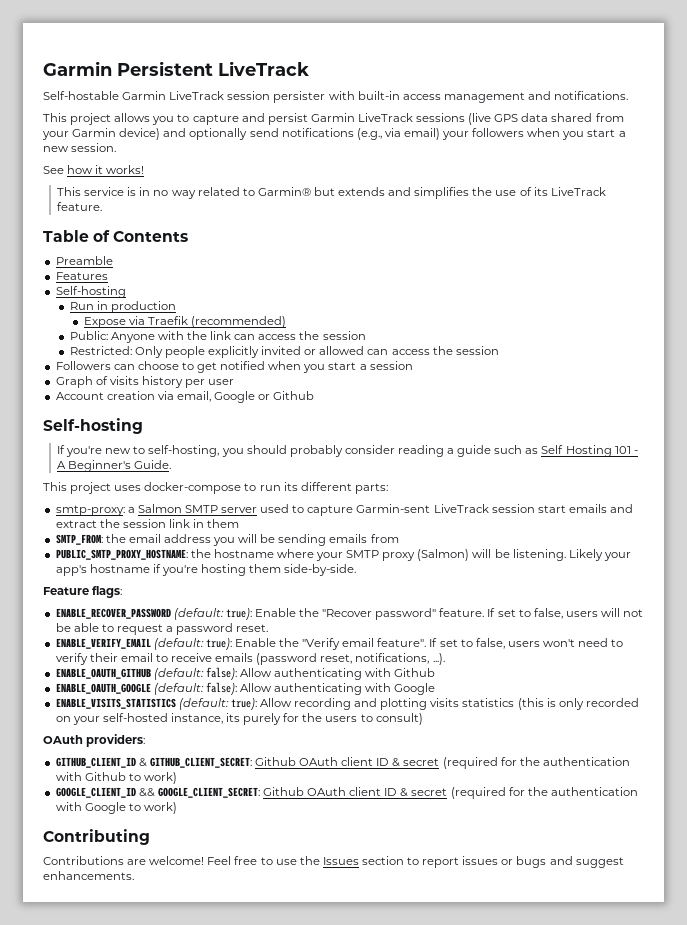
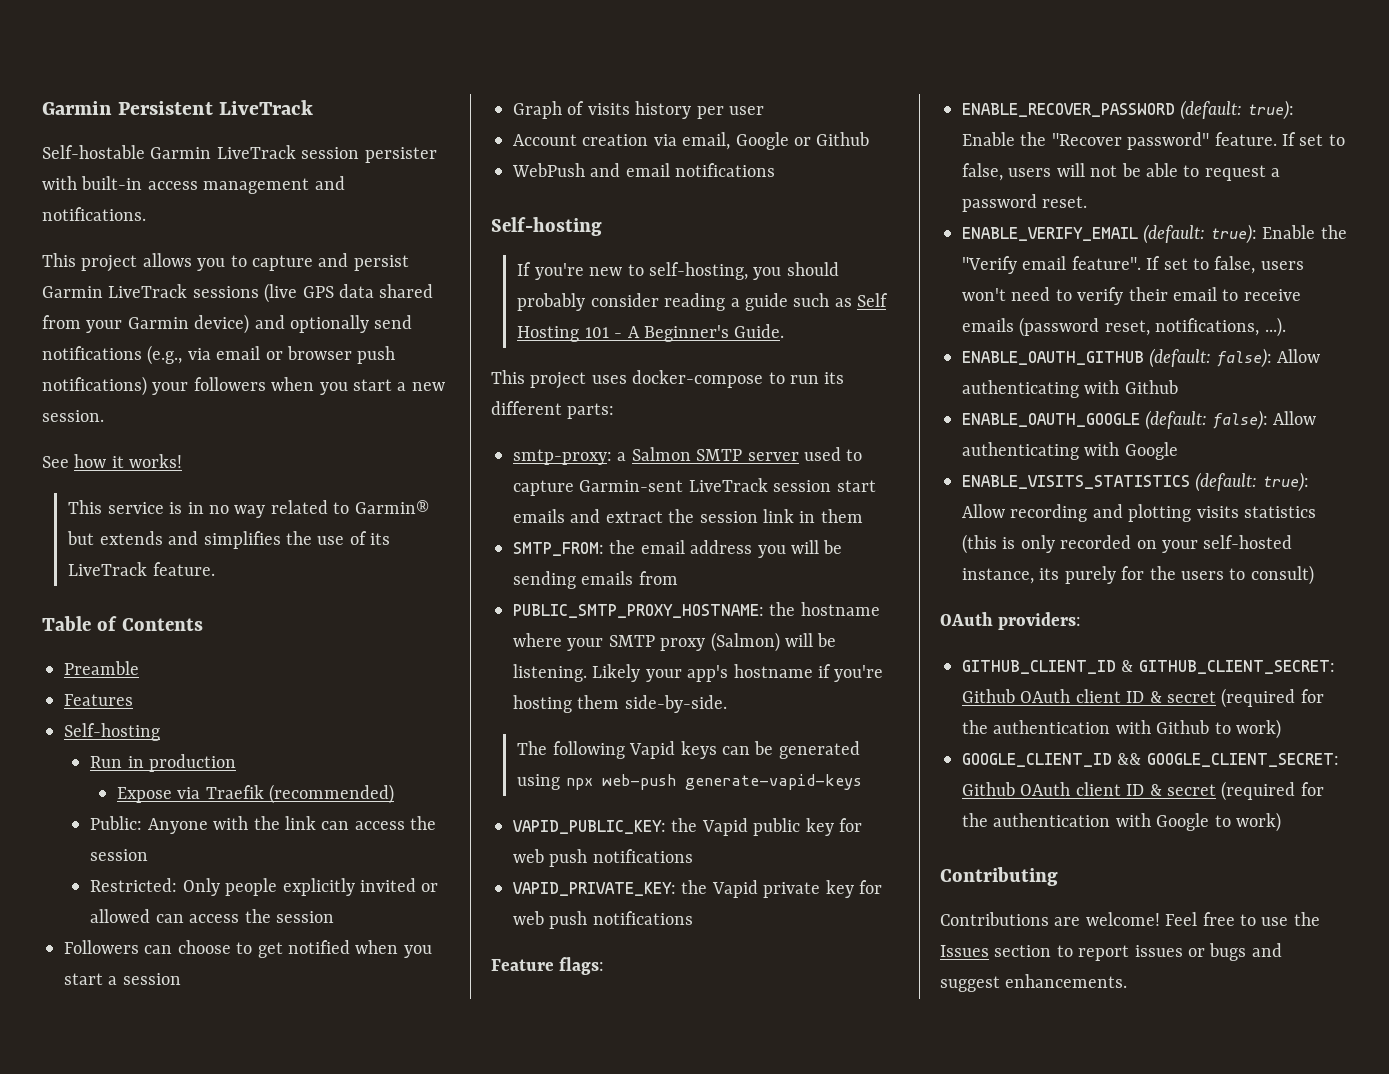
- This project allows you to capture and persist Garmin LiveTrack sessions (live GPS data shared from your Garmin device) and optionally send notifications (e.g., via email) your followers when you start a new session.
+ This project allows you to capture and persist Garmin LiveTrack sessions (live GPS data shared from your Garmin device) and optionally send notifications (e.g., via email or browser push notifications) your followers when you start a new session.
+ WebPush and email notifications
+ The following Vapid keys can be generated using npx web-push generate-vapid-keys
+ VAPID_PUBLIC_KEY: the Vapid public key for web push notifications
+ VAPID_PRIVATE_KEY: the Vapid private key for web push notifications

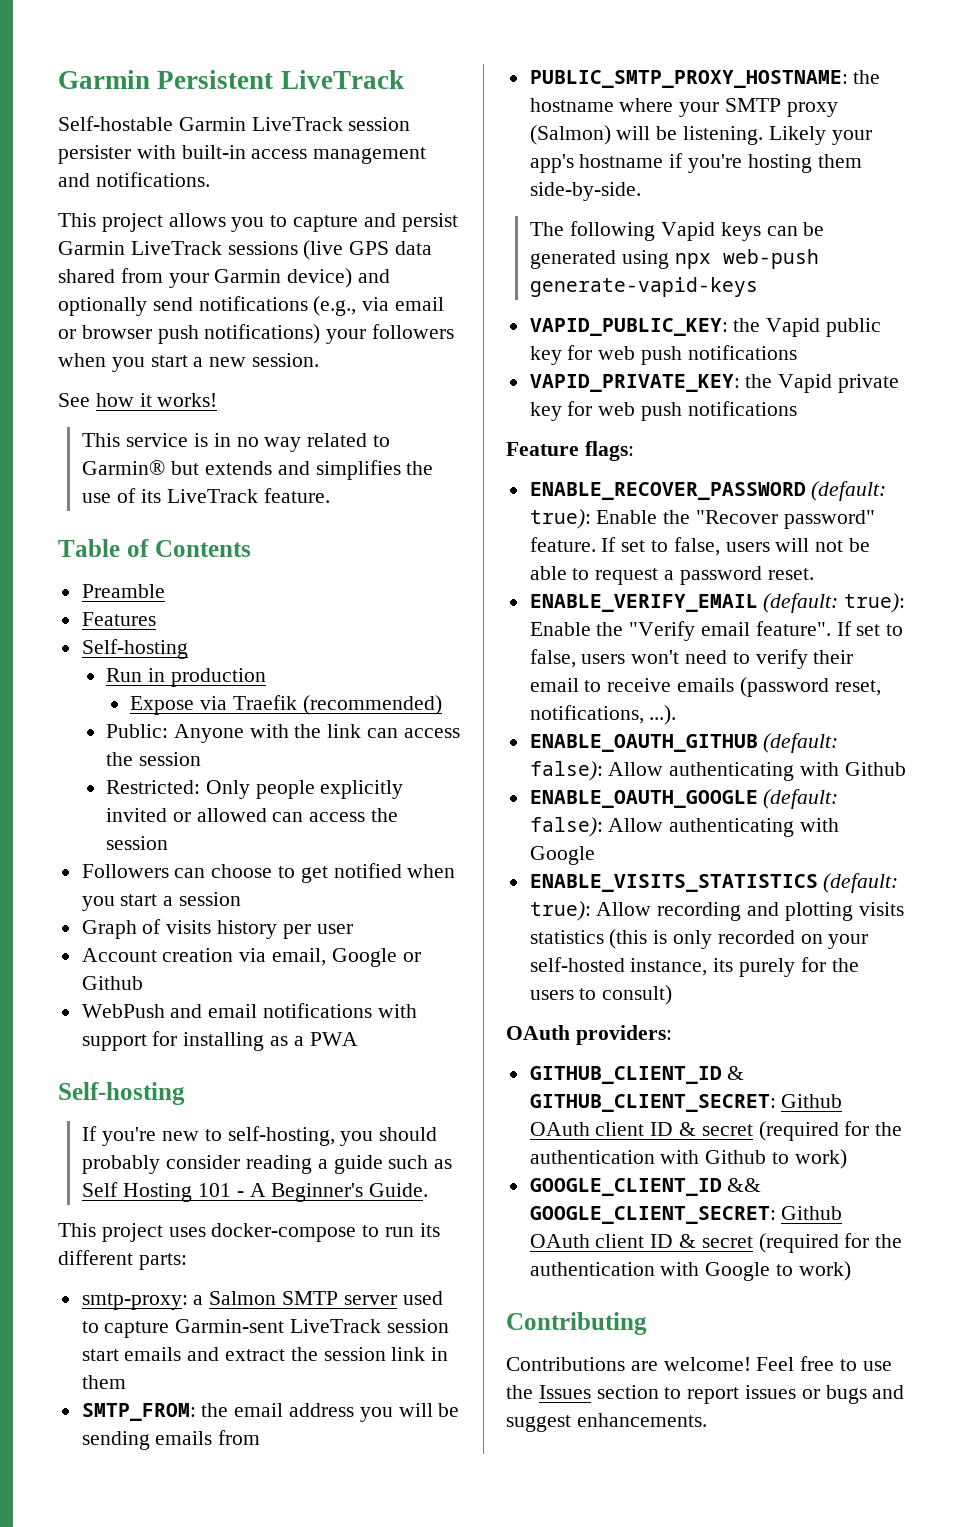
- WebPush and email notifications
+ WebPush and email notifications with support for installing as a PWA

